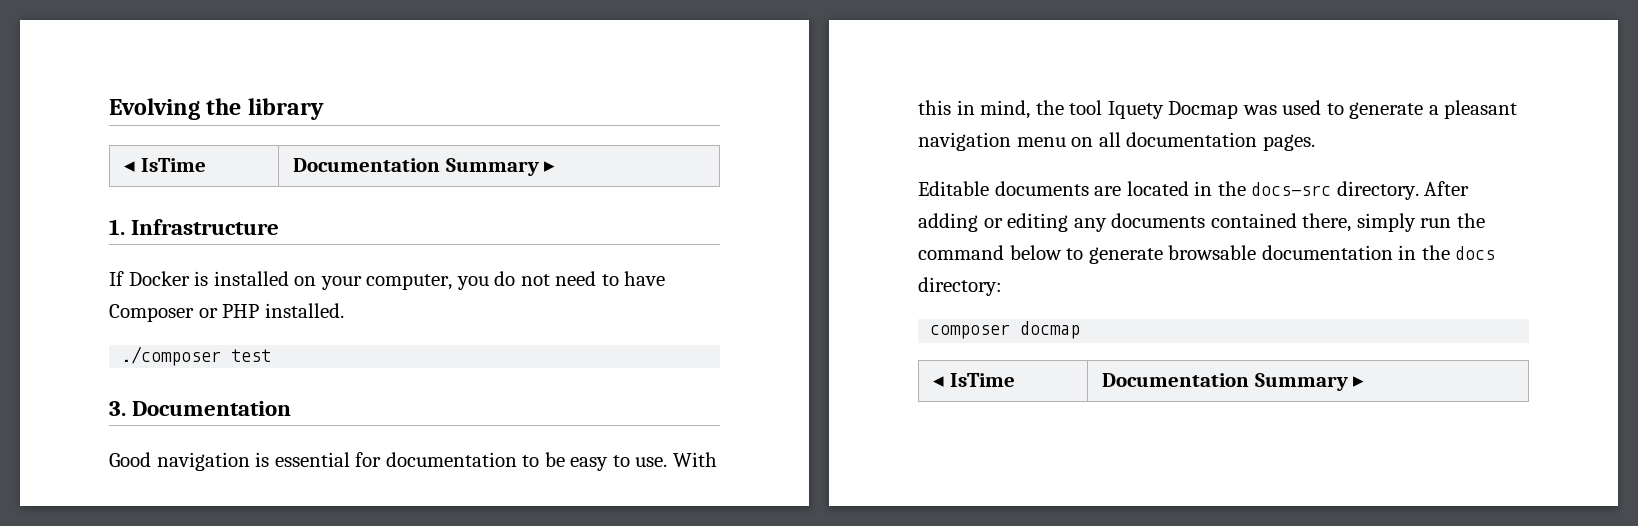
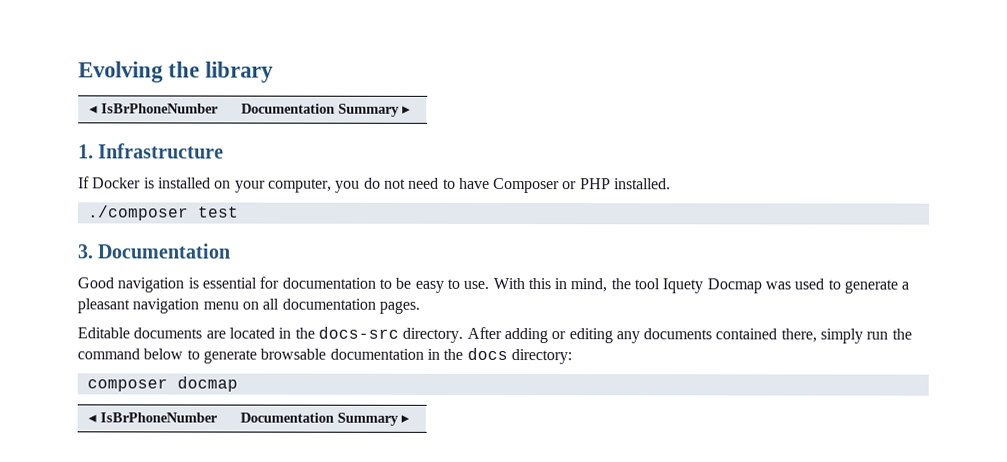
  Evolving the library
- ◂ IsTime | Documentation Summary ▸
+ ◂ IsBrPhoneNumber | Documentation Summary ▸
  composer docmap
- ◂ IsTime | Documentation Summary ▸
+ ◂ IsBrPhoneNumber | Documentation Summary ▸

